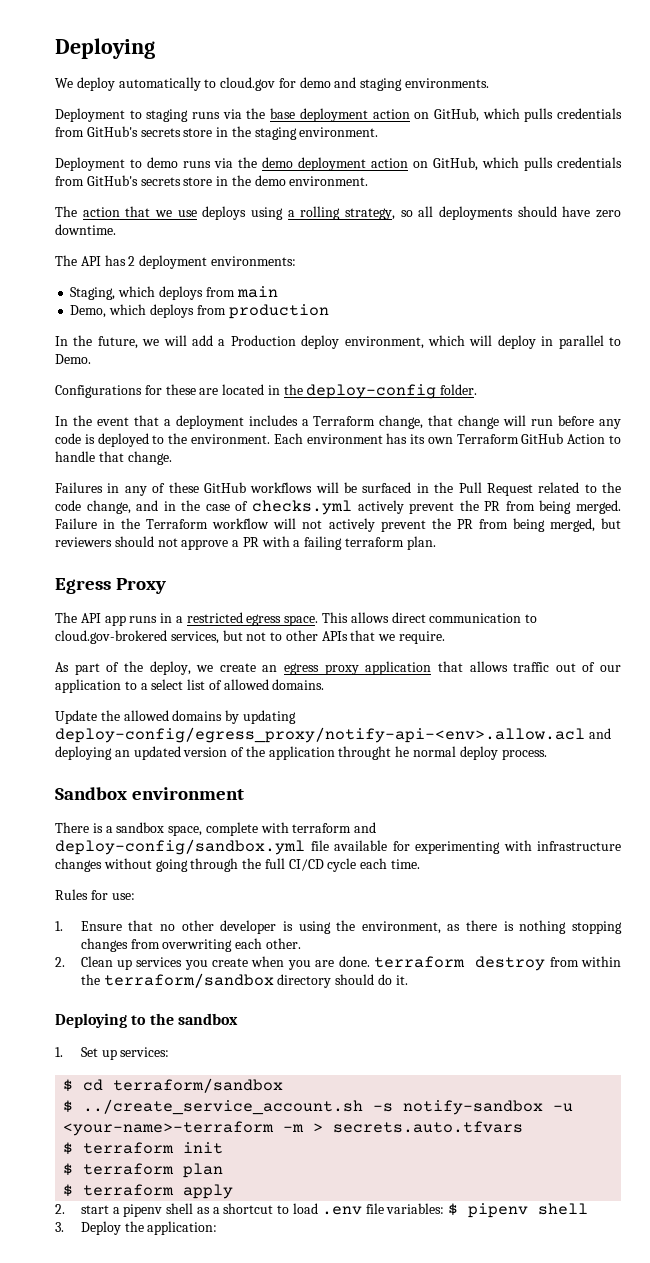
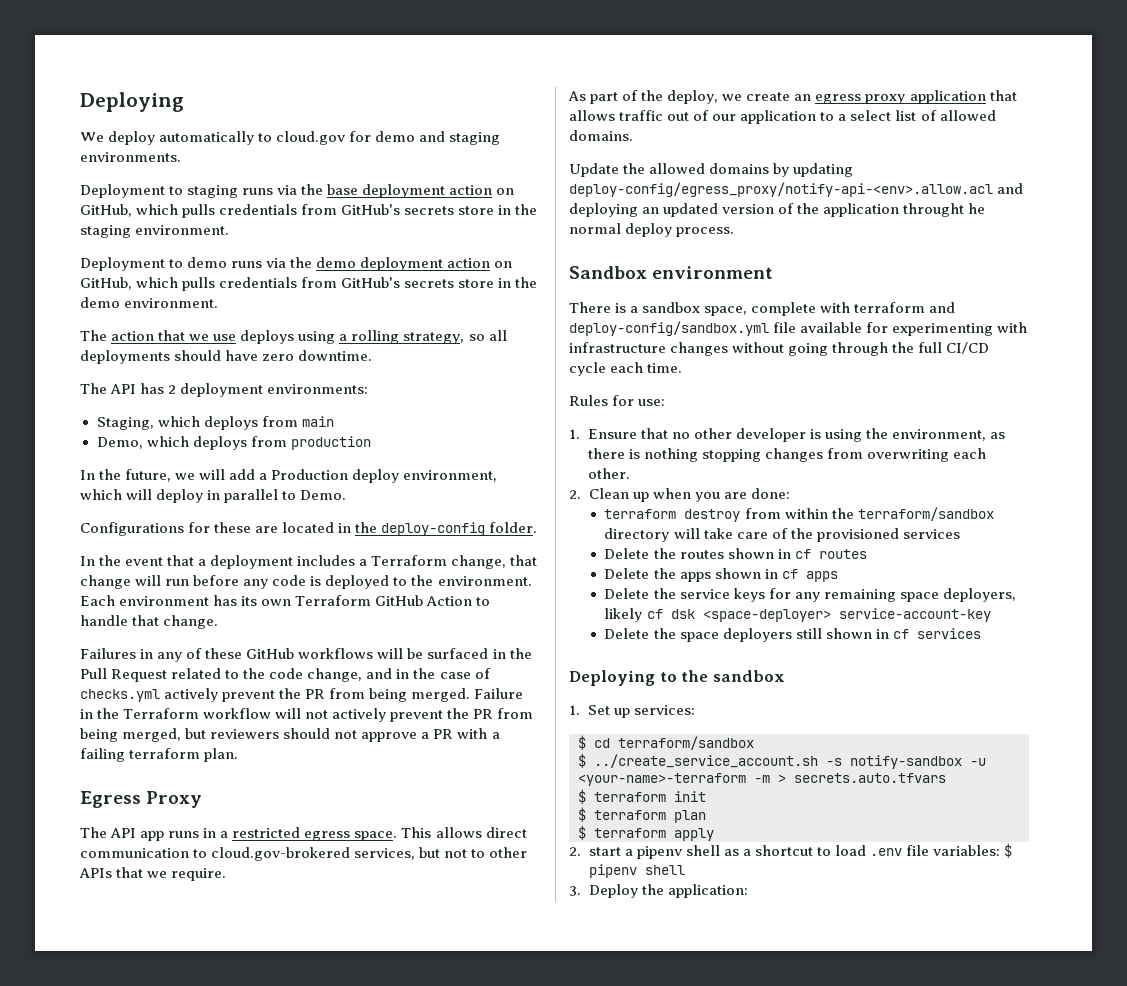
- 2. Clean up services you create when you are done. terraform destroy from within the terraform/sandbox directory should do it.
+ 2. Clean up when you are done:
+ terraform destroy from within the terraform/sandbox directory will take care of the provisioned services
+ Delete the routes shown in cf routes
+ Delete the apps shown in cf apps
+ Delete the service keys for any remaining space deployers, likely cf dsk <space-deployer> service-account-key
+ Delete the space deployers still shown in cf services

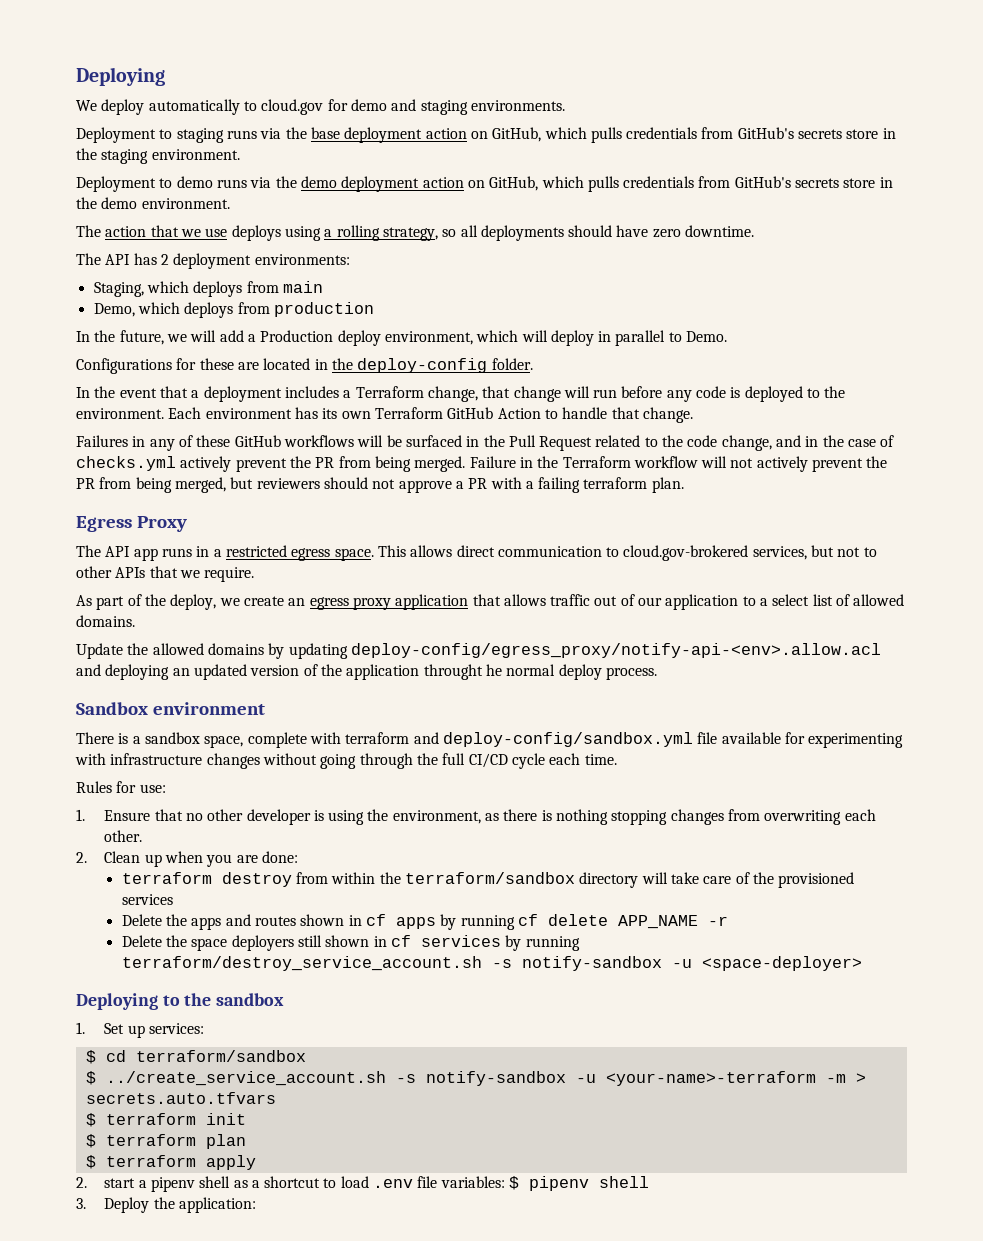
- Delete the routes shown in cf routes
- Delete the apps shown in cf apps
- Delete the service keys for any remaining space deployers, likely cf dsk <space-deployer> service-account-key
+ Delete the apps and routes shown in cf apps by running cf delete APP_NAME -r
- Delete the space deployers still shown in cf services
+ Delete the space deployers still shown in cf services by running terraform/destroy_service_account.sh -s notify-sandbox -u <space-deployer>

